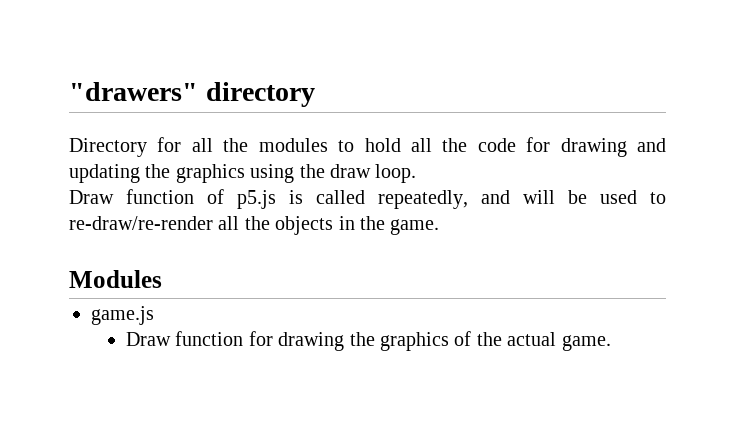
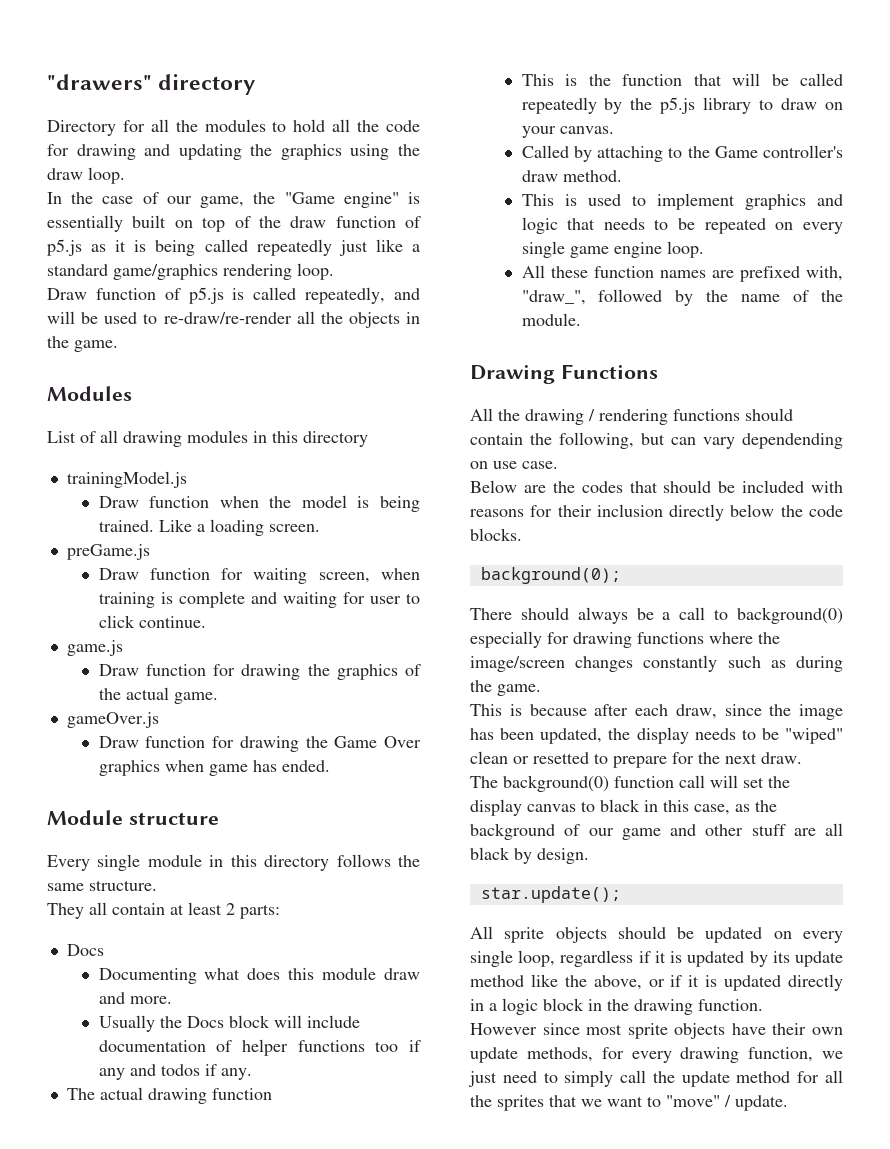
+ In the case of our game, the "Game engine" is essentially built on top of the draw function of p5.js as it is being called repeatedly just like a standard game/graphics rendering loop.
+ List of all drawing modules in this directory
+ trainingModel.js
+ Draw function when the model is being trained. Like a loading screen.
+ preGame.js
+ Draw function for waiting screen, when training is complete and waiting for user to click continue.
+ gameOver.js
+ Draw function for drawing the Game Over graphics when game has ended.
+ Module structure
+ Every single module in this directory follows the same structure.
+ They all contain at least 2 parts:
+ Docs
+ Documenting what does this module draw and more.
+ Usually the Docs block will include documentation of helper functions too if any and todos if any.
+ The actual drawing function
+ This is the function that will be called repeatedly by the p5.js library to draw on your canvas.
+ Called by attaching to the Game controller's draw method.
+ This is used to implement graphics and logic that needs to be repeated on every single game engine loop.
+ All these function names are prefixed with, "draw_", followed by the name of the module.
+ Drawing Functions
+ All the drawing / rendering functions should contain the following, but can vary dependending on use case.
+ Below are the codes that should be included with reasons for their inclusion directly below the code blocks.
+ background(0);
+ There should always be a call to background(0) especially for drawing functions where the image/screen changes constantly such as during the game.
+ This is because after each draw, since the image has been updated, the display needs to be "wiped" clean or resetted to prepare for the next draw.
+ The background(0) function call will set the display canvas to black in this case, as the background of our game and other stuff are all black by design.
+ star.update();
+ All sprite objects should be updated on every single loop, regardless if it is updated by its update method like the above, or if it is updated directly in a logic block in the drawing function.
+ However since most sprite objects have their own update methods, for every drawing function, we just need to simply call the update method for all the sprites that we want to "move" / update.

